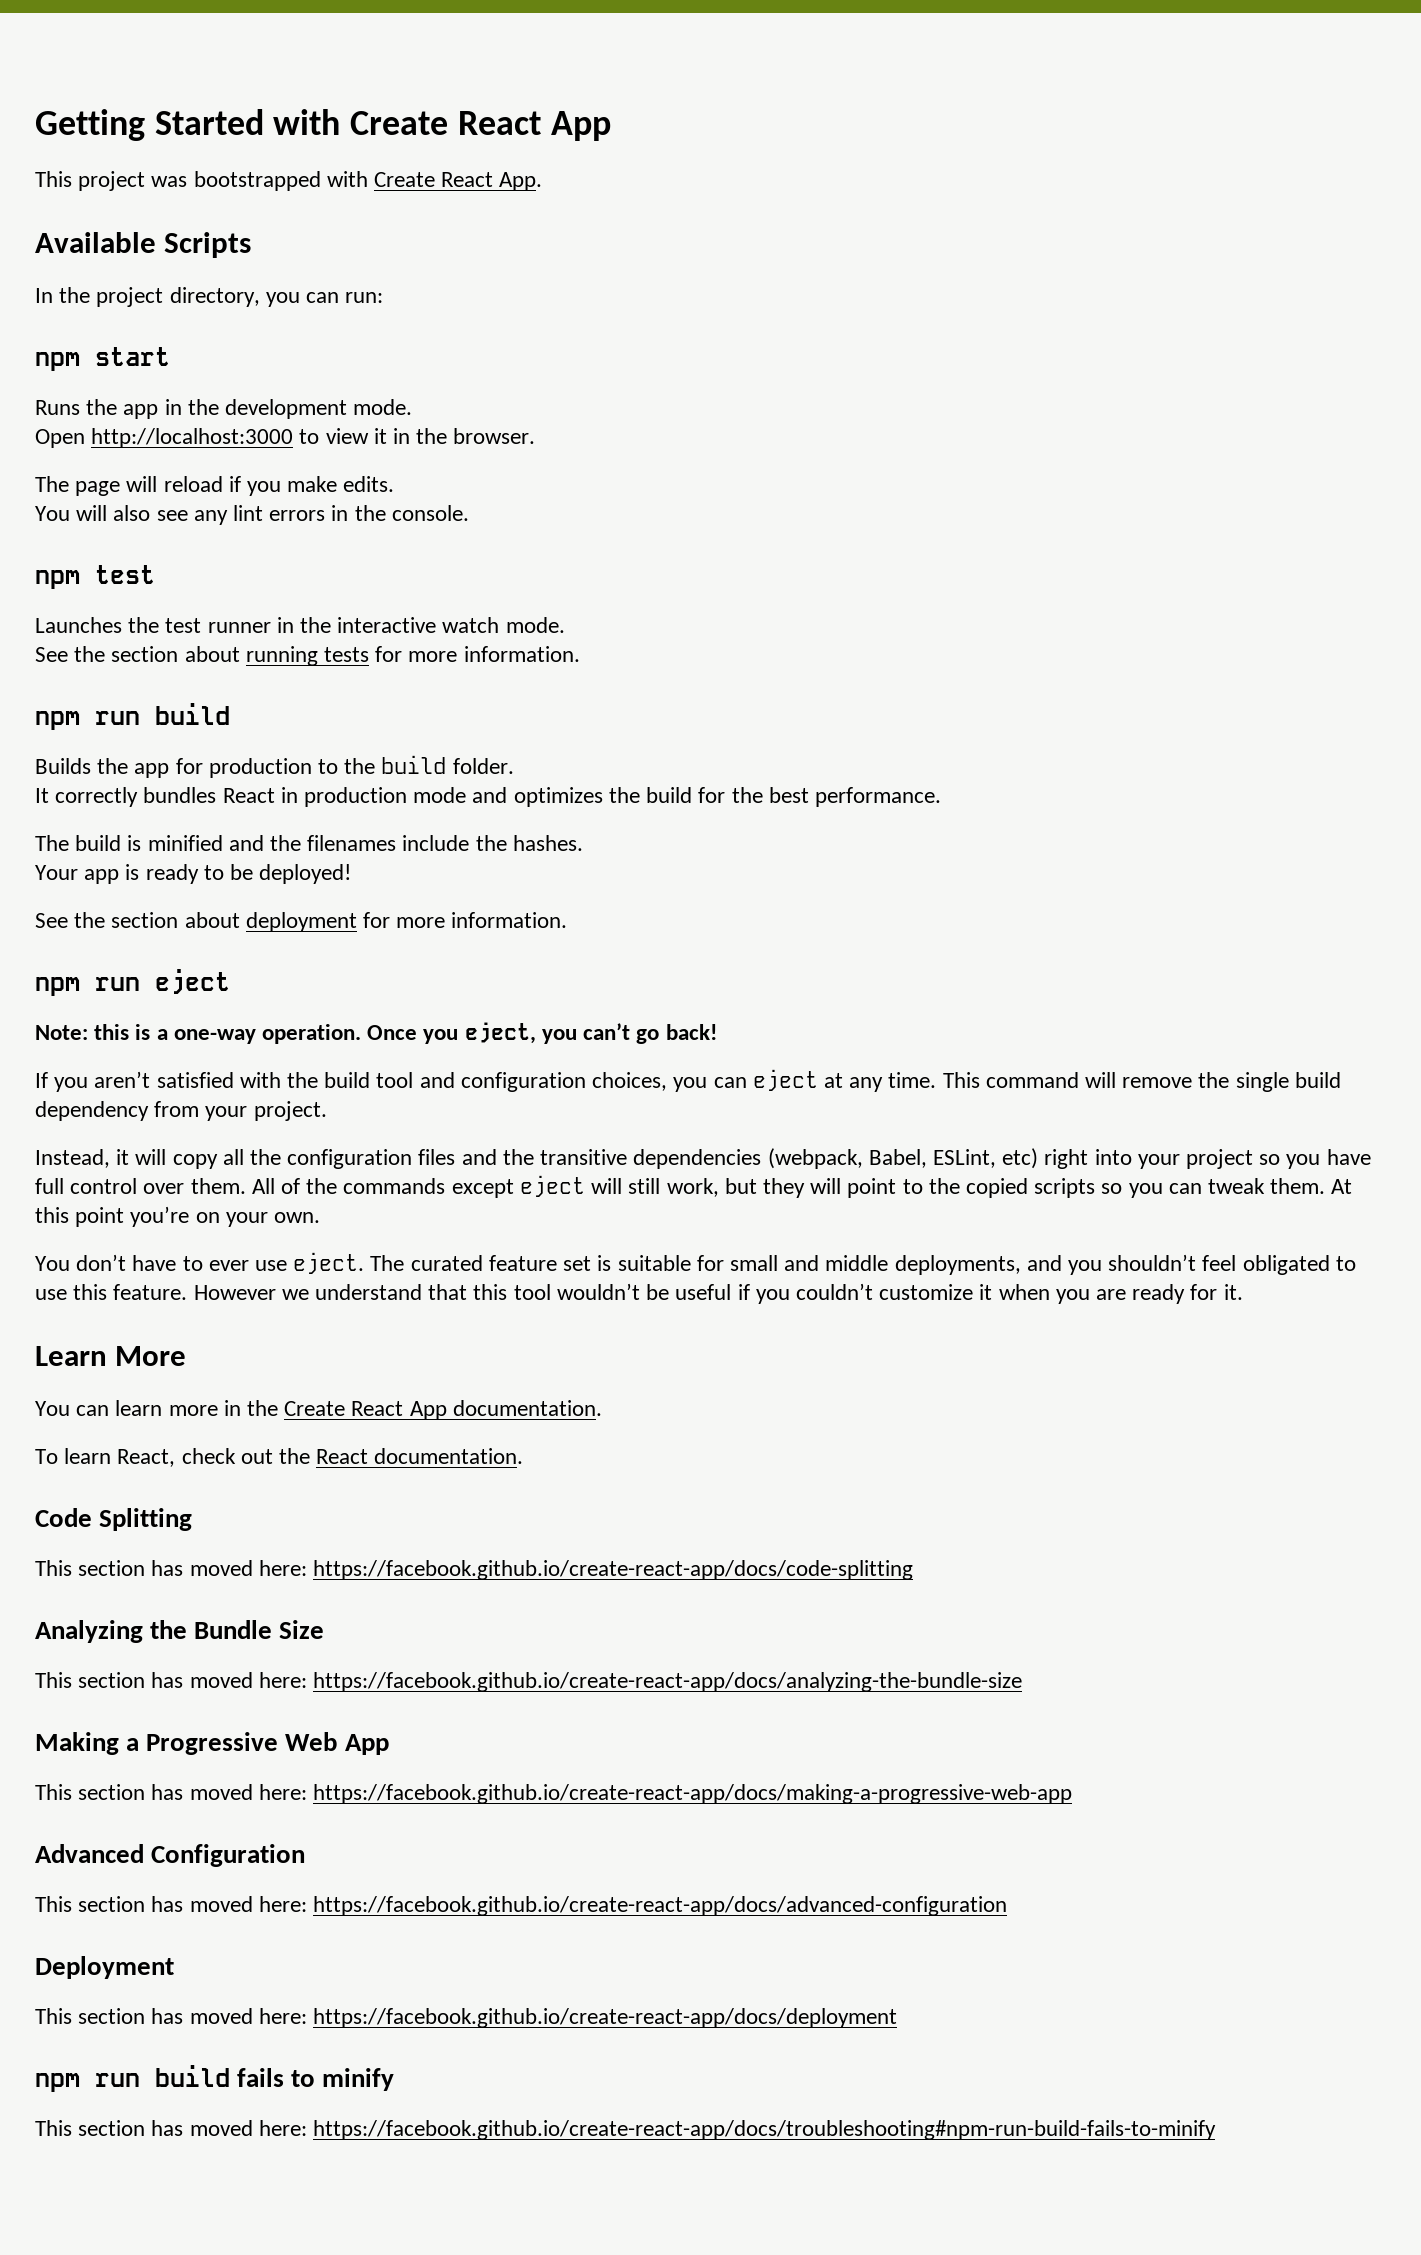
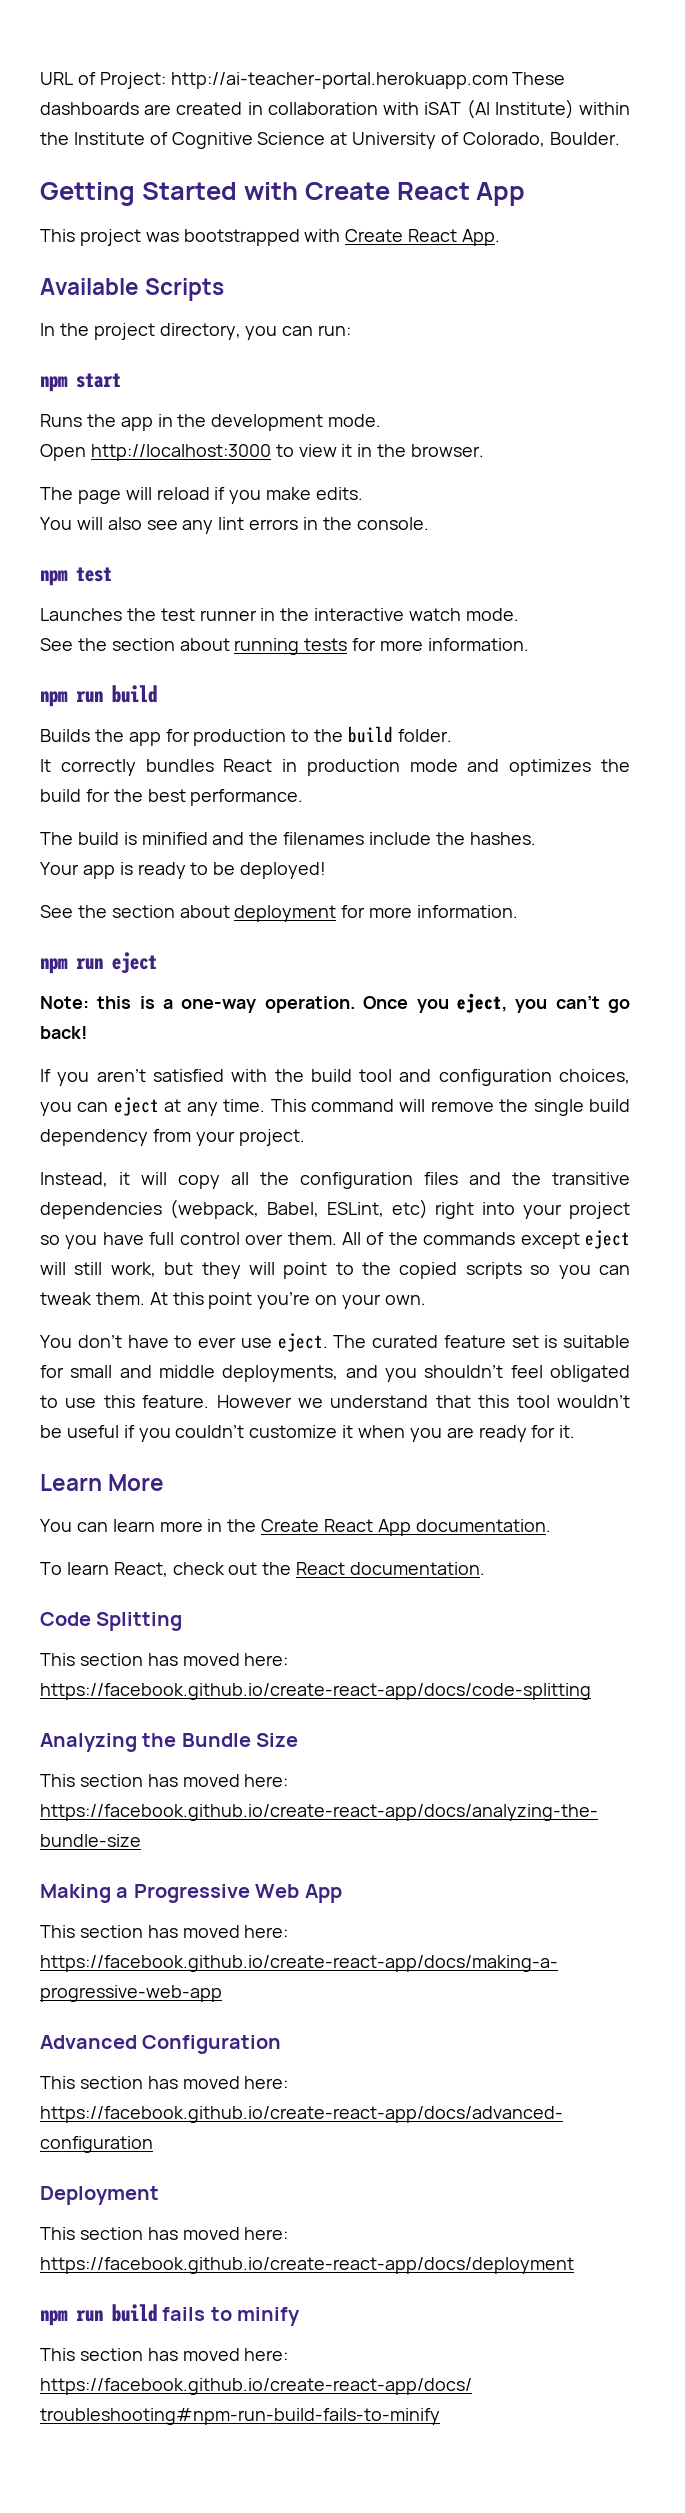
+ URL of Project: http://ai-teacher-portal.herokuapp.com These dashboards are created in collaboration with iSAT (AI Institute) within the Institute of Cognitive Science at University of Colorado, Boulder.

